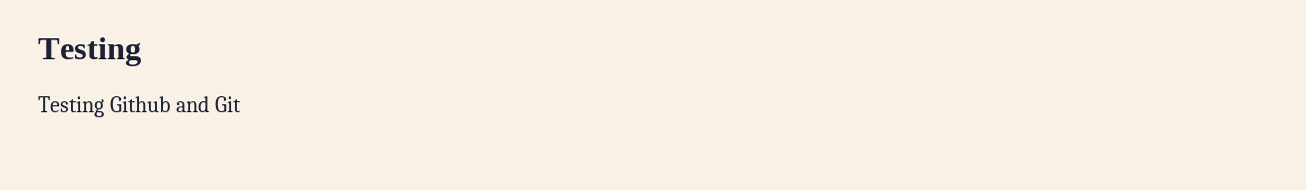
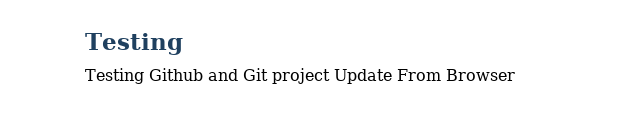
- Testing Github and Git
+ Testing Github and Git project Update From Browser

